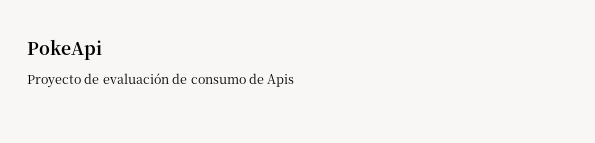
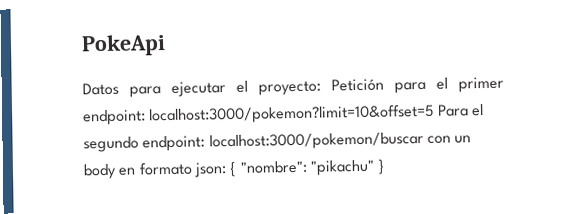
- Proyecto de evaluación de consumo de Apis
+ Datos para ejecutar el proyecto: Petición para el primer endpoint: localhost:3000/pokemon?limit=10&offset=5 Para el segundo endpoint: localhost:3000/pokemon/buscar con un body en formato json: { "nombre": "pikachu" }

